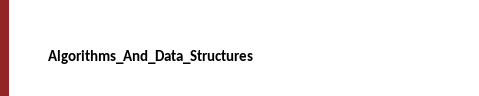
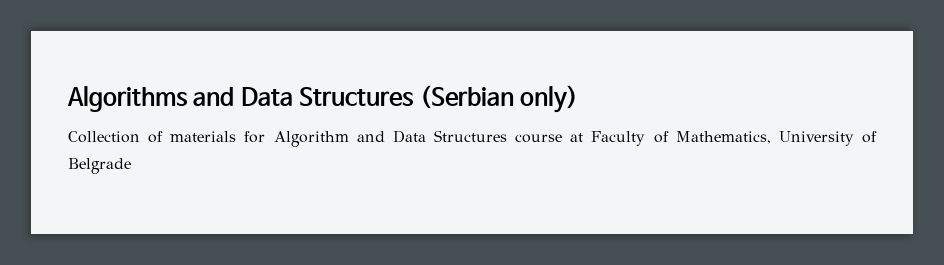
- Algorithms_And_Data_Structures
+ Algorithms and Data Structures (Serbian only)
+ Collection of materials for Algorithm and Data Structures course at Faculty of Mathematics, University of Belgrade

